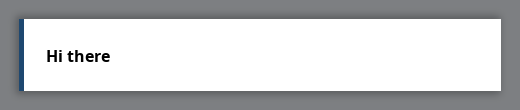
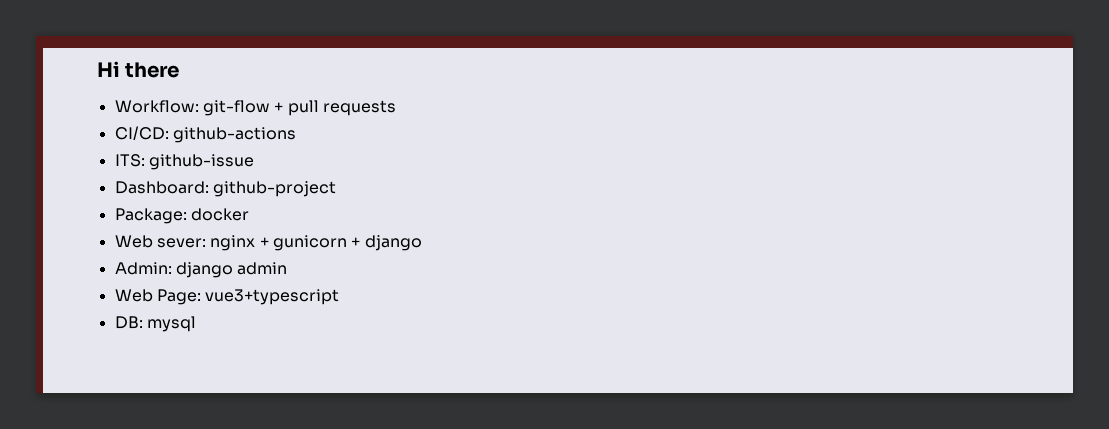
+ Workflow: git-flow + pull requests
+ CI/CD: github-actions
+ ITS: github-issue
+ Dashboard: github-project
+ Package: docker
+ Web sever: nginx + gunicorn + django
+ Admin: django admin
+ Web Page: vue3+typescript
+ DB: mysql

